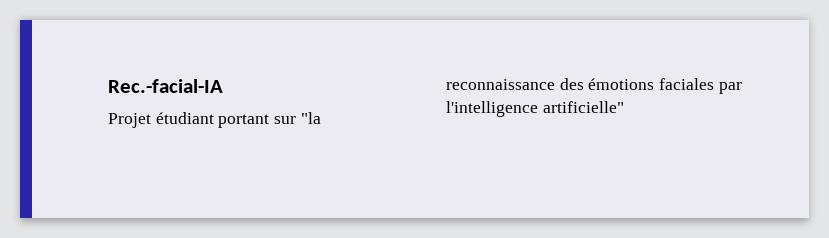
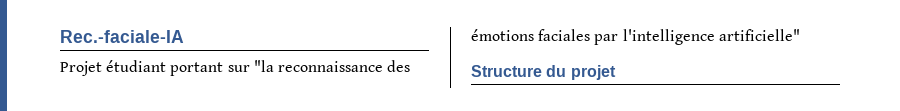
- Rec.-facial-IA
+ Rec.-faciale-IA
+ Structure du projet

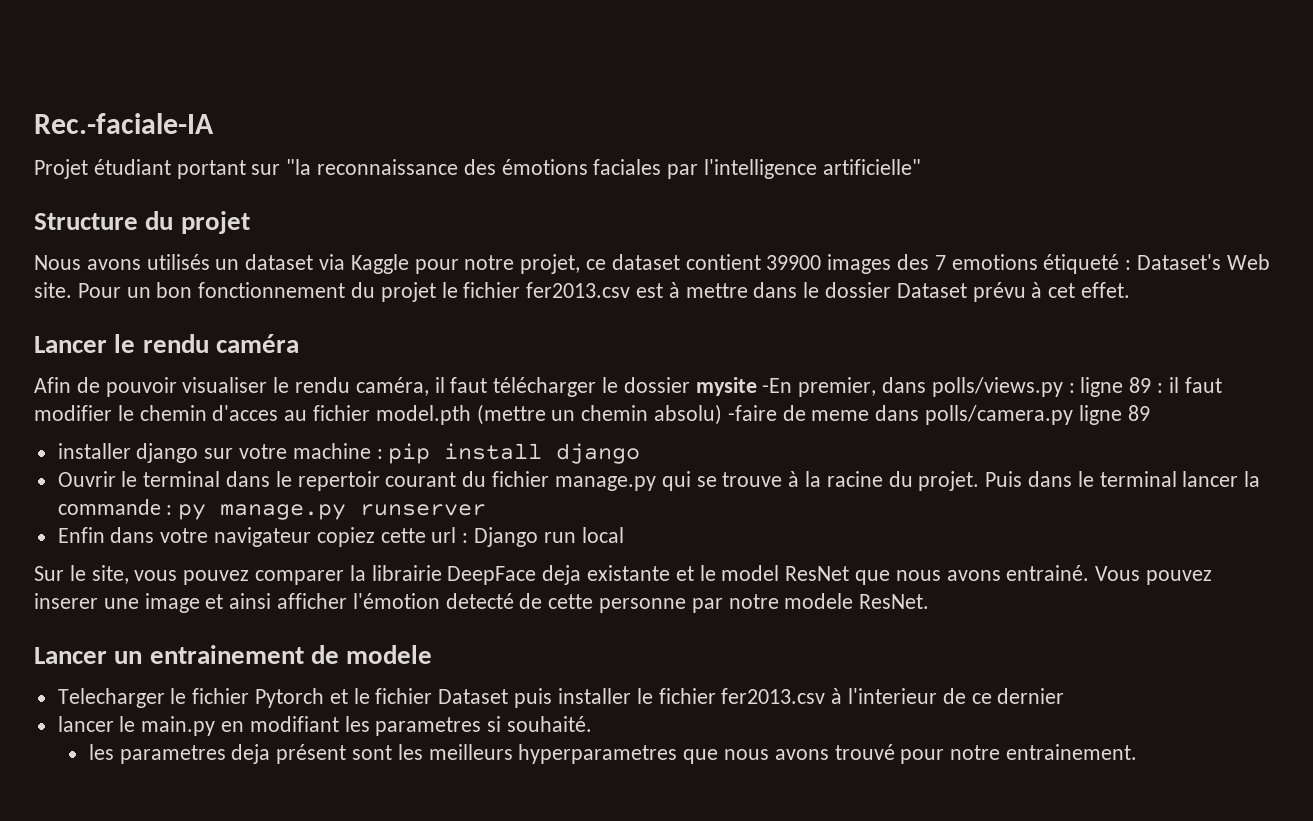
+ Nous avons utilisés un dataset via Kaggle pour notre projet, ce dataset contient 39900 images des 7 emotions étiqueté : Dataset's Web site. Pour un bon fonctionnement du projet le fichier fer2013.csv est à mettre dans le dossier Dataset prévu à cet effet.
+ Lancer le rendu caméra
+ Afin de pouvoir visualiser le rendu caméra, il faut télécharger le dossier mysite -En premier, dans polls/views.py : ligne 89 : il faut modifier le chemin d'acces au fichier model.pth (mettre un chemin absolu) -faire de meme dans polls/camera.py ligne 89
+ installer django sur votre machine : pip install django
+ Ouvrir le terminal dans le repertoir courant du fichier manage.py qui se trouve à la racine du projet. Puis dans le terminal lancer la commande : py manage.py runserver
+ Enfin dans votre navigateur copiez cette url : Django run local
+ Sur le site, vous pouvez comparer la librairie DeepFace deja existante et le model ResNet que nous avons entrainé. Vous pouvez inserer une image et ainsi afficher l'émotion detecté de cette personne par notre modele ResNet.
+ Lancer un entrainement de modele
+ Telecharger le fichier Pytorch et le fichier Dataset puis installer le fichier fer2013.csv à l'interieur de ce dernier
+ lancer le main.py en modifiant les parametres si souhaité.
+ les parametres deja présent sont les meilleurs hyperparametres que nous avons trouvé pour notre entrainement.

